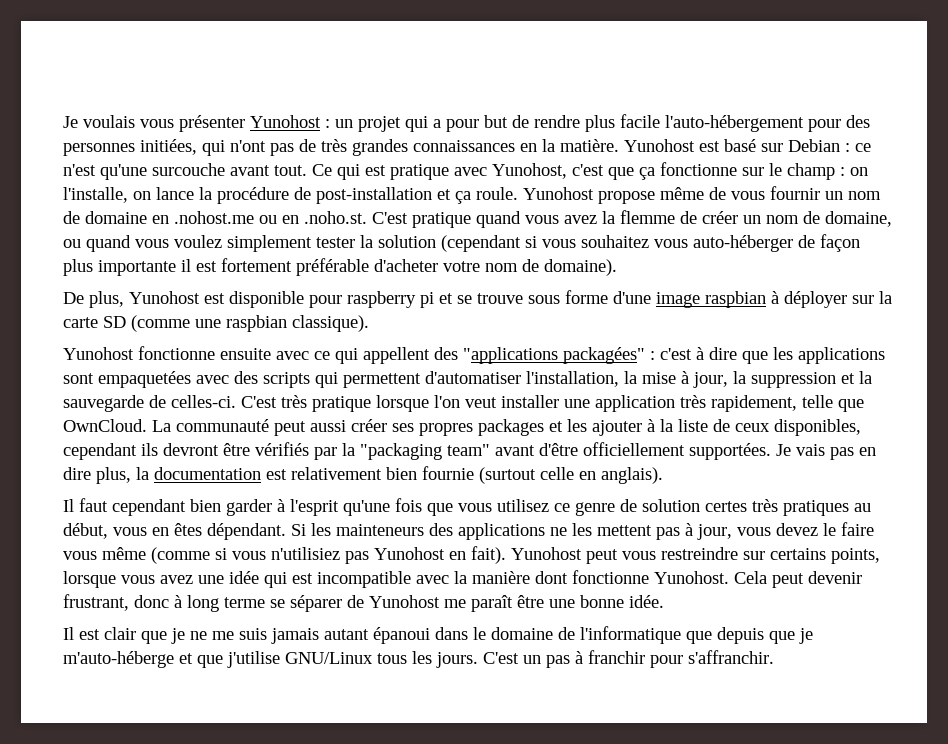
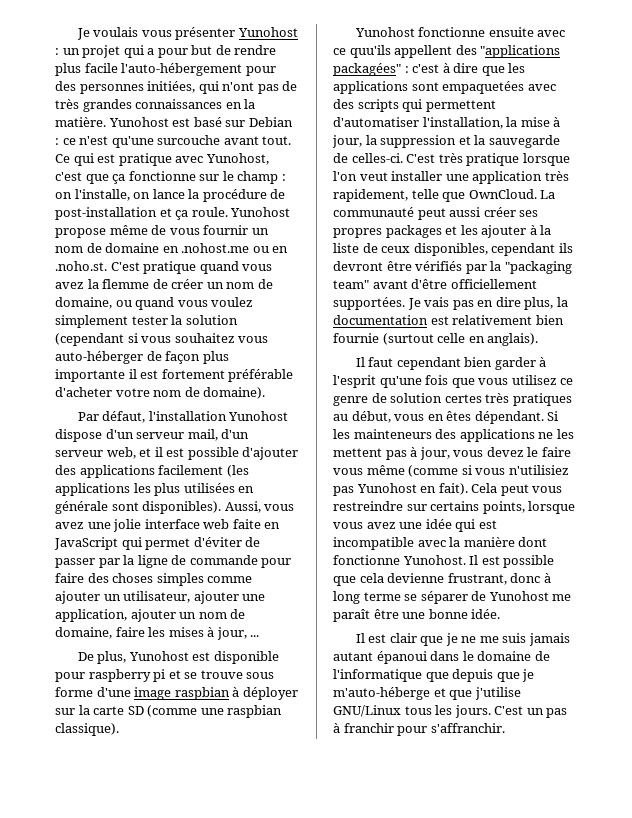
+ Par défaut, l'installation Yunohost dispose d'un serveur mail, d'un serveur web, et il est possible d'ajouter des applications facilement (les applications les plus utilisées en générale sont disponibles). Aussi, vous avez une jolie interface web faite en JavaScript qui permet d'éviter de passer par la ligne de commande pour faire des choses simples comme ajouter un utilisateur, ajouter une application, ajouter un nom de domaine, faire les mises à jour, ...
- Yunohost fonctionne ensuite avec ce qui appellent des "applications packagées" : c'est à dire que les applications sont empaquetées avec des scripts qui permettent d'automatiser l'installation, la mise à jour, la suppression et la sauvegarde de celles-ci.
+ Yunohost fonctionne ensuite avec ce quu'ils appellent des "applications packagées" : c'est à dire que les applications sont empaquetées avec des scripts qui permettent d'automatiser l'installation, la mise à jour, la suppression et la sauvegarde de celles-ci.
- Yunohost peut vous restreindre sur certains points, lorsque vous avez une idée qui est incompatible avec la manière dont fonctionne Yunohost.
+ Cela peut vous restreindre sur certains points, lorsque vous avez une idée qui est incompatible avec la manière dont fonctionne Yunohost.
- Cela peut devenir frustrant, donc à long terme se séparer de Yunohost me paraît être une bonne idée.
+ Il est possible que cela devienne frustrant, donc à long terme se séparer de Yunohost me paraît être une bonne idée.

